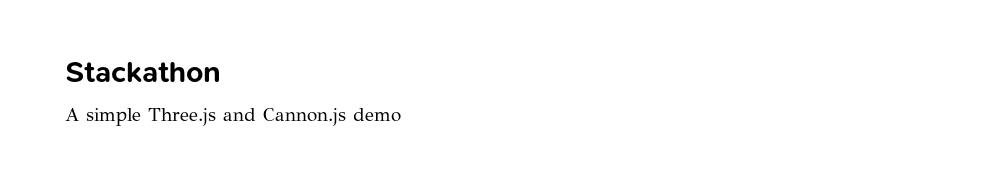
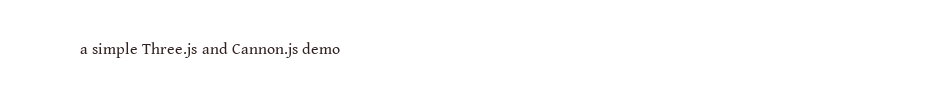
- Stackathon
- A simple Three.js and Cannon.js demo
+ a simple Three.js and Cannon.js demo

